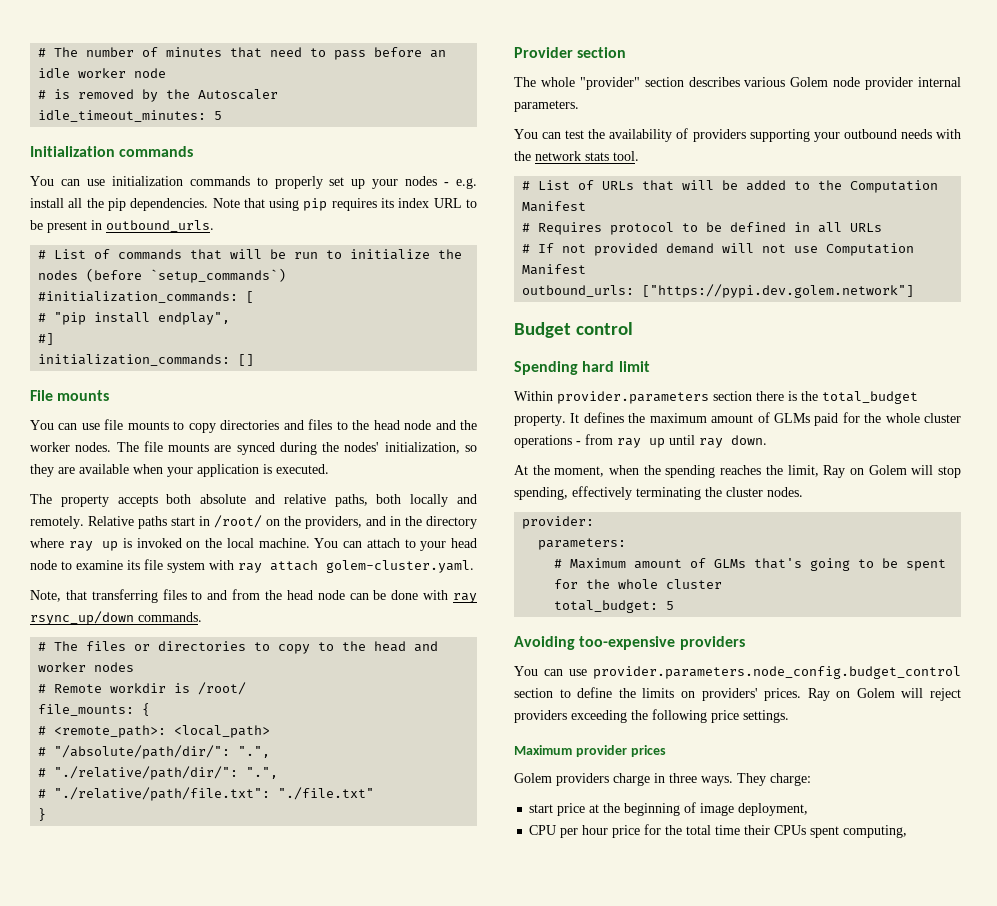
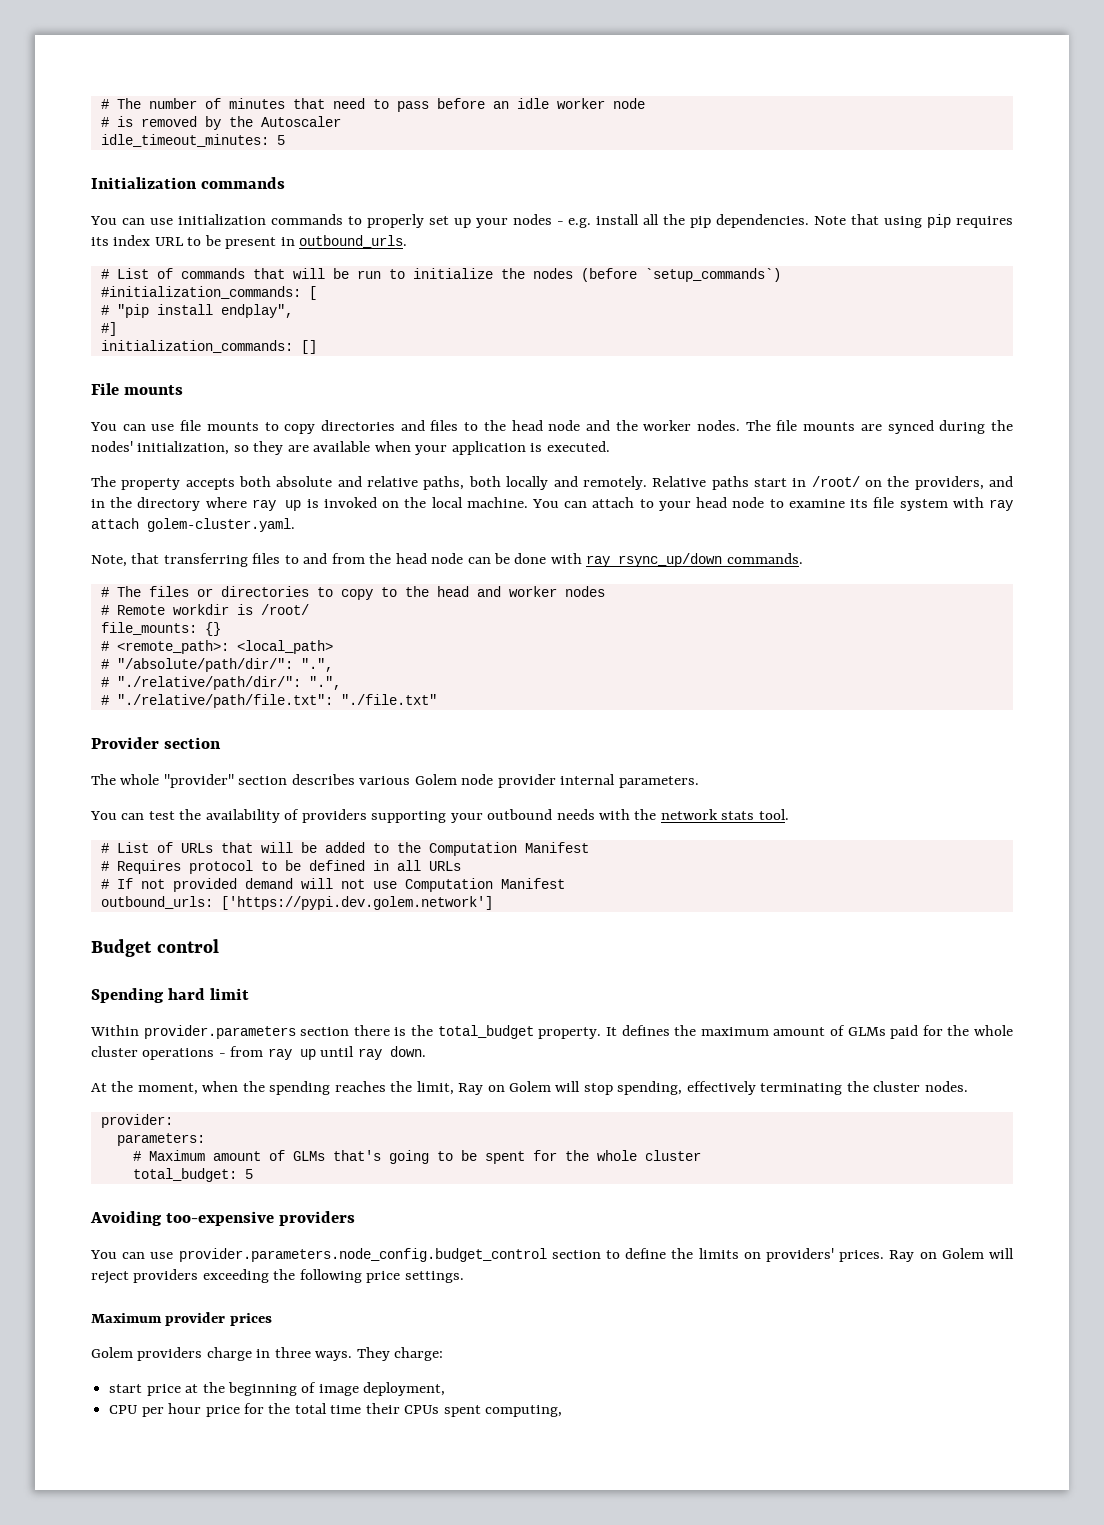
- file_mounts: {
+ file_mounts: {}
- }
- outbound_urls: ["https://pypi.dev.golem.network"]
+ outbound_urls: ['https://pypi.dev.golem.network']

